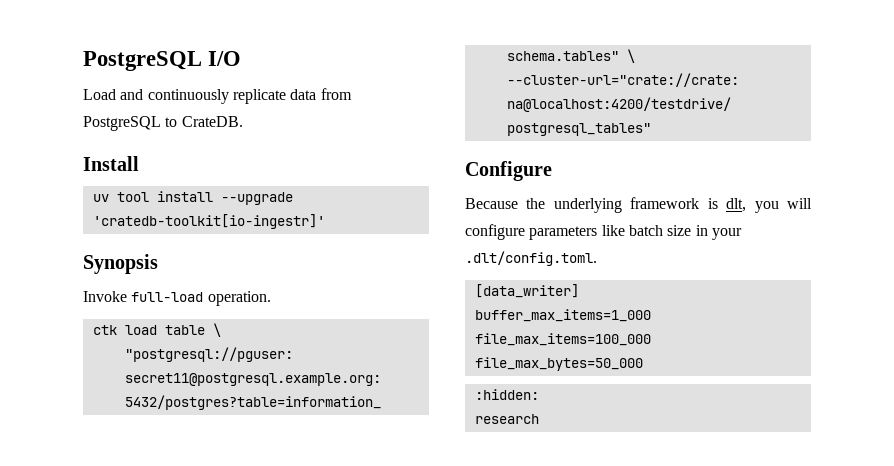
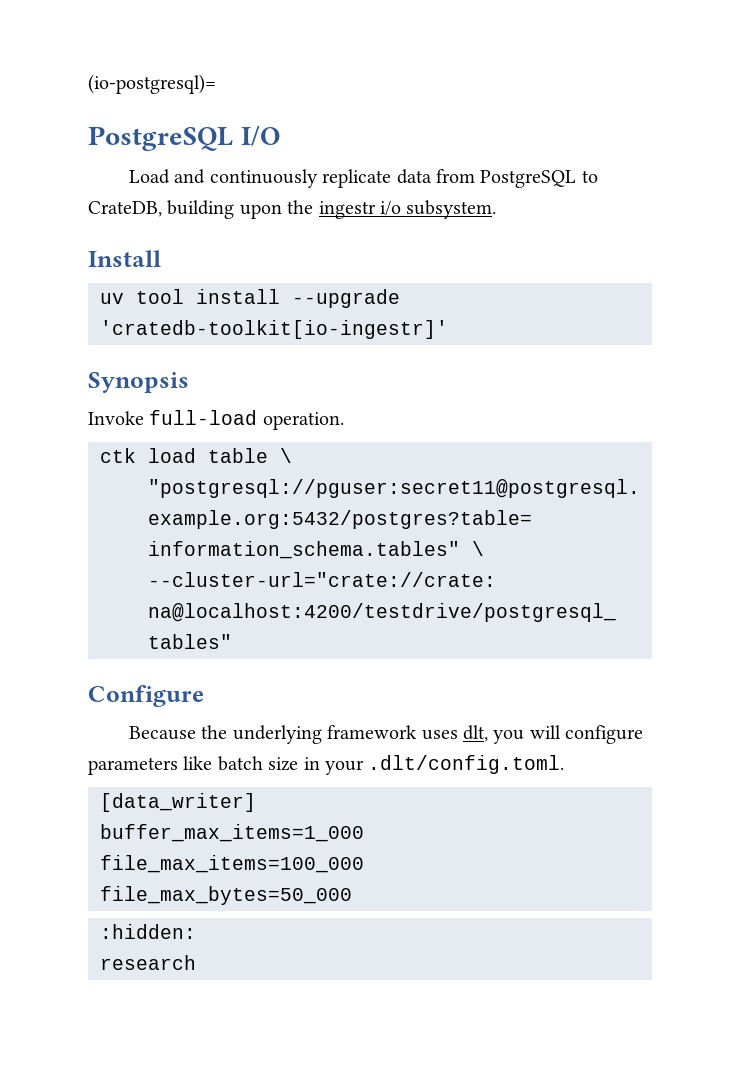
+ (io-postgresql)=
- Load and continuously replicate data from PostgreSQL to CrateDB.
+ Load and continuously replicate data from PostgreSQL to CrateDB, building upon the ingestr i/o subsystem.
- Because the underlying framework is dlt, you will configure parameters like batch size in your .dlt/config.toml.
+ Because the underlying framework uses dlt, you will configure parameters like batch size in your .dlt/config.toml.

